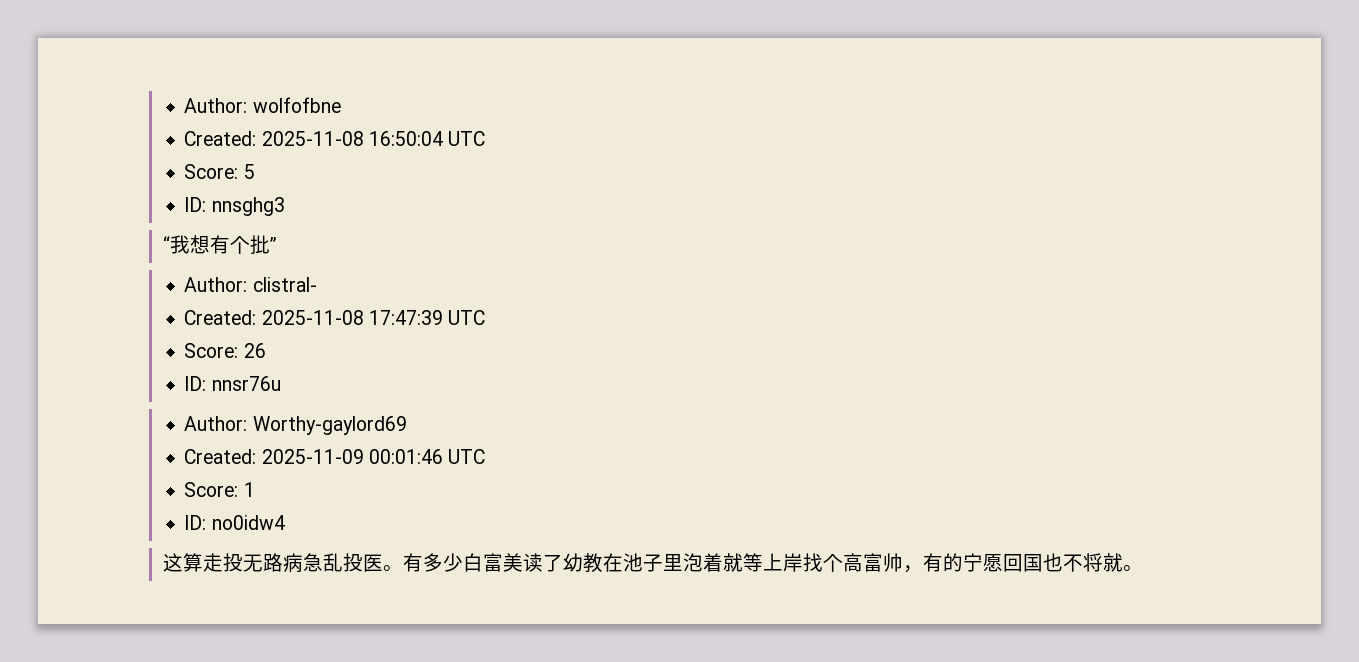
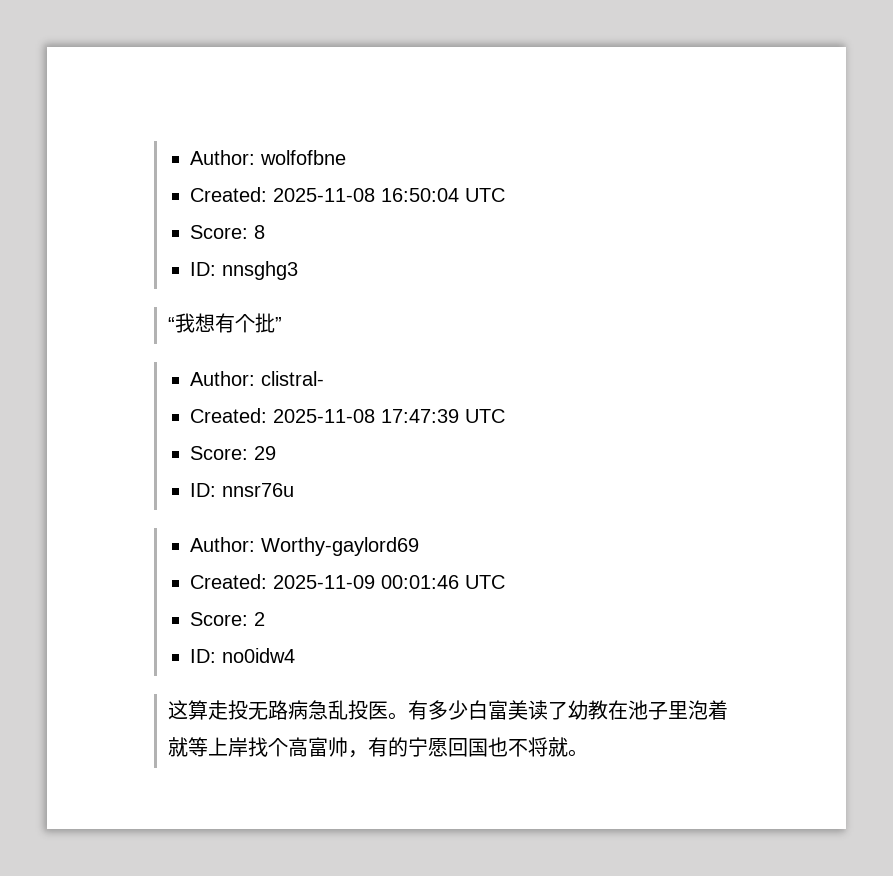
- Score: 5
+ Score: 8
- Score: 26
+ Score: 29
- Score: 1
+ Score: 2

